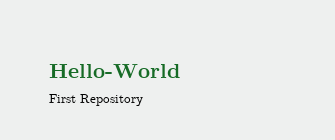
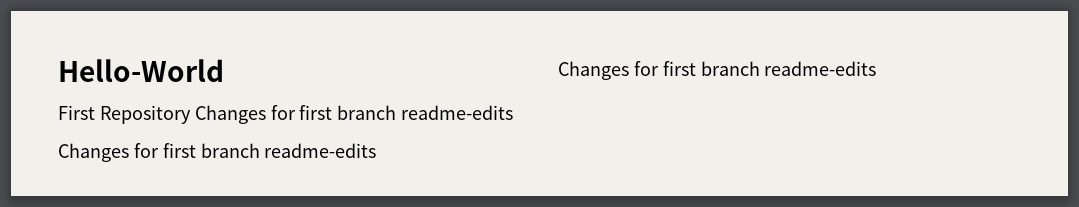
- First Repository
+ First Repository Changes for first branch readme-edits
+ Changes for first branch readme-edits
+ Changes for first branch readme-edits

